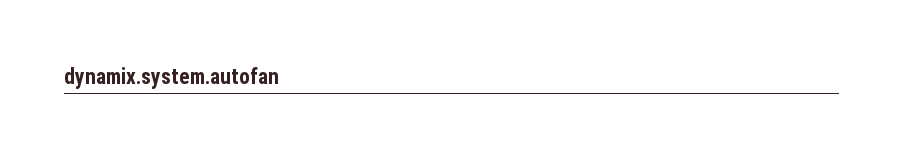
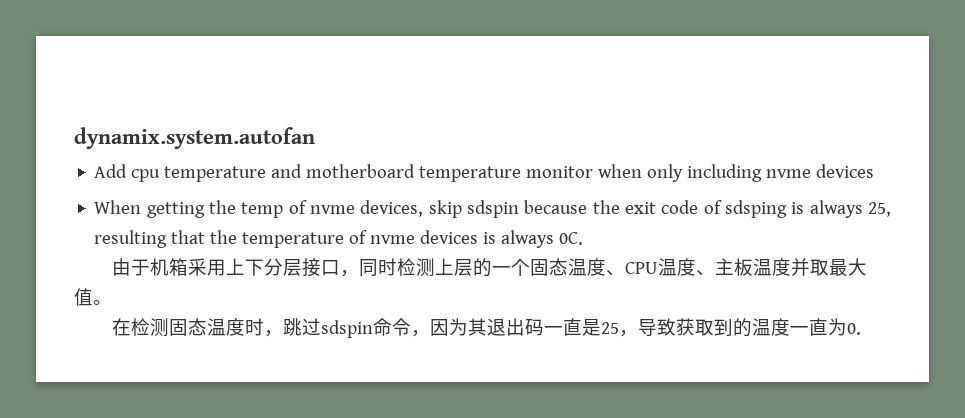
+ Add cpu temperature and motherboard temperature monitor when only including nvme devices
+ When getting the temp of nvme devices, skip sdspin because the exit code of sdsping is always 25, resulting that the temperature of nvme devices is always 0C.
+ 由于机箱采用上下分层接口，同时检测上层的一个固态温度、CPU温度、主板温度并取最大值。
+ 在检测固态温度时，跳过sdspin命令，因为其退出码一直是25，导致获取到的温度一直为0.

